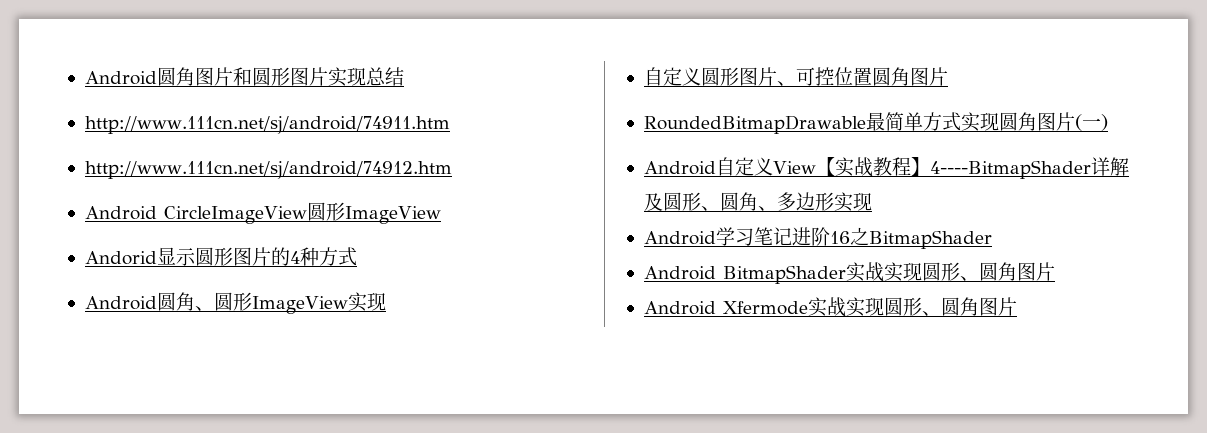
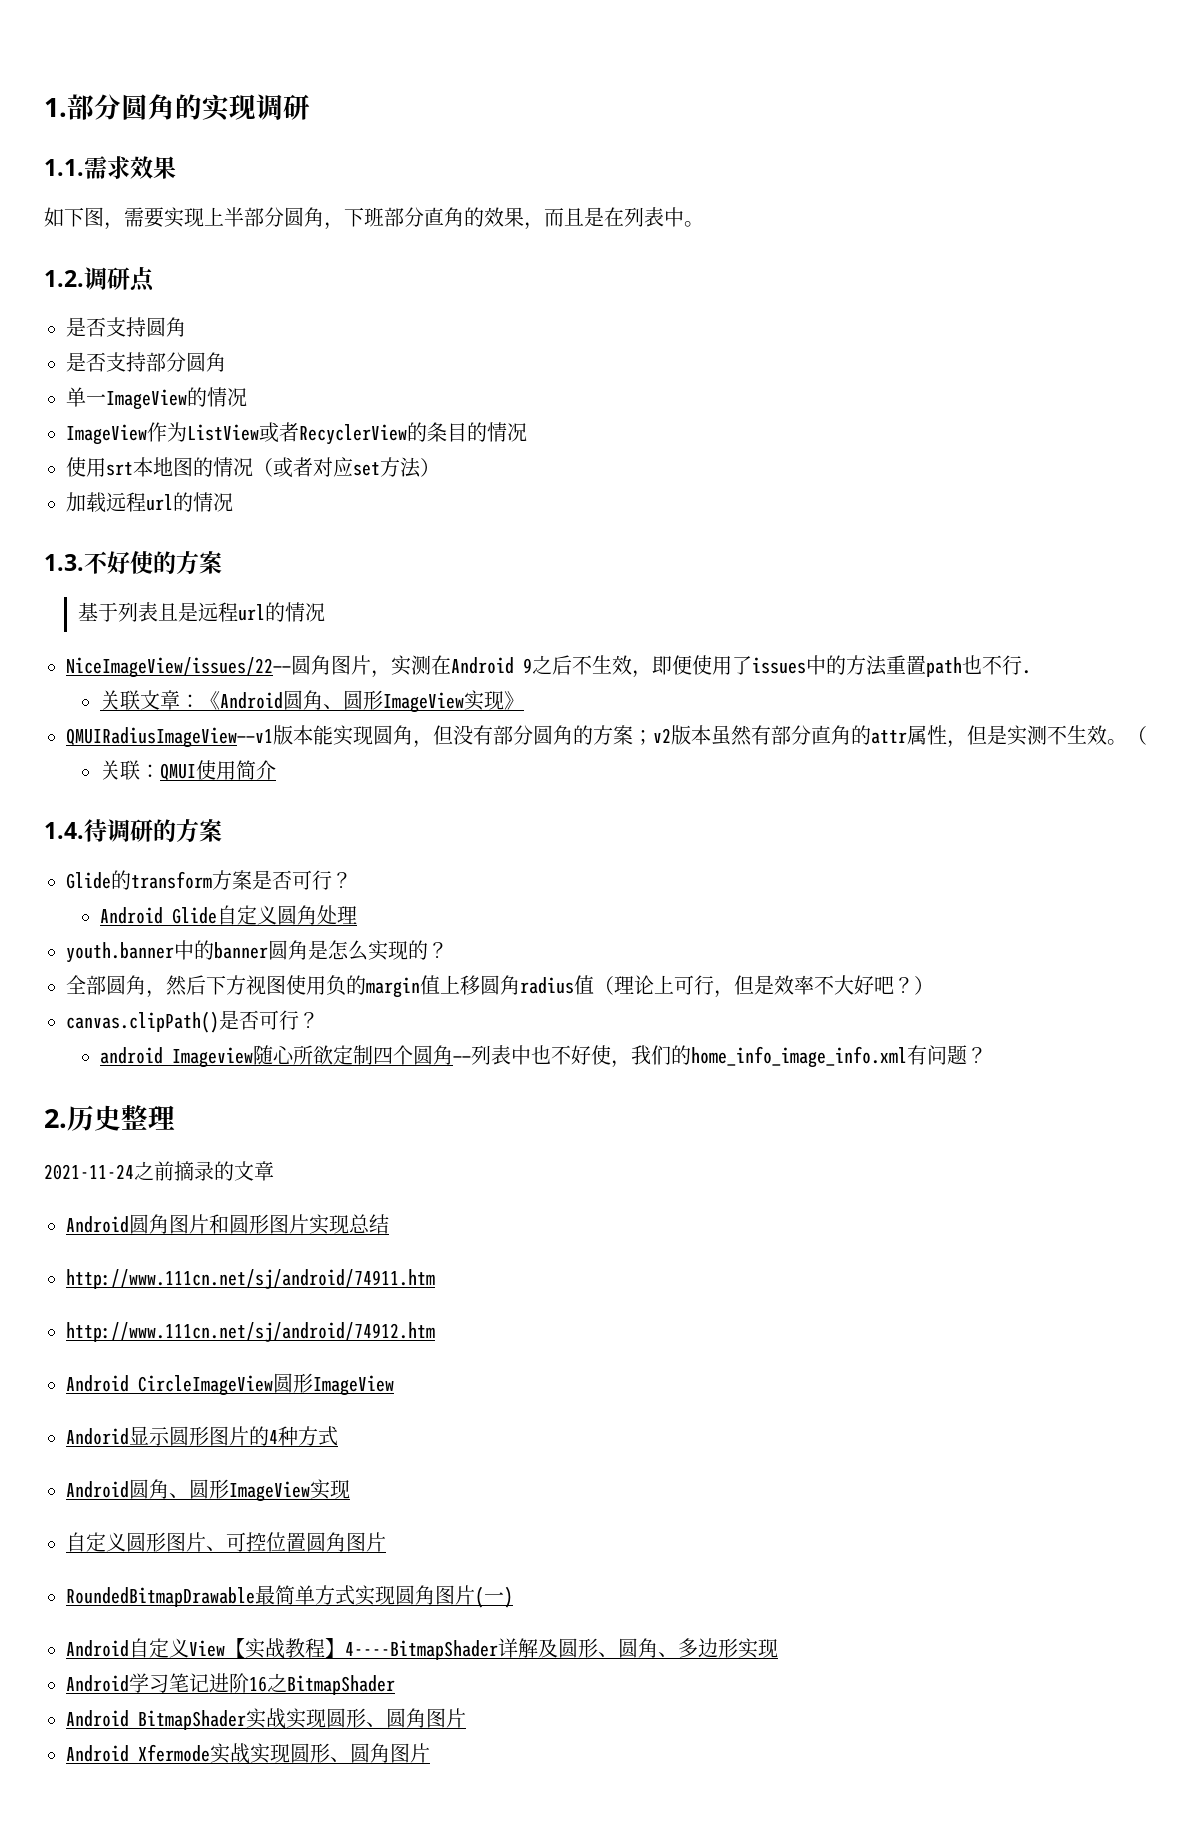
+ 1.部分圆角的实现调研
+ 1.1.需求效果
+ 如下图，需要实现上半部分圆角，下班部分直角的效果，而且是在列表中。
+ 1.2.调研点
+ 是否支持圆角
+ 是否支持部分圆角
+ 单一ImageView的情况
+ ImageView作为ListView或者RecyclerView的条目的情况
+ 使用srt本地图的情况（或者对应set方法）
+ 加载远程url的情况
+ 1.3.不好使的方案
+ 基于列表且是远程url的情况
+ NiceImageView/issues/22——圆角图片，实测在Android 9之后不生效，即便使用了issues中的方法重置path也不行.
+ 关联文章：《Android圆角、圆形ImageView实现》
+ QMUIRadiusImageView——v1版本能实现圆角，但没有部分圆角的方案；v2版本虽然有部分直角的attr属性，但是实测不生效。（
+ 关联：QMUI使用简介
+ 1.4.待调研的方案
+ Glide的transform方案是否可行？
+ Android Glide自定义圆角处理
+ youth.banner中的banner圆角是怎么实现的？
+ 全部圆角，然后下方视图使用负的margin值上移圆角radius值（理论上可行，但是效率不大好吧？）
+ canvas.clipPath()是否可行？
+ android Imageview随心所欲定制四个圆角——列表中也不好使，我们的home_info_image_info.xml有问题？
+ 2.历史整理
+ 2021-11-24之前摘录的文章

